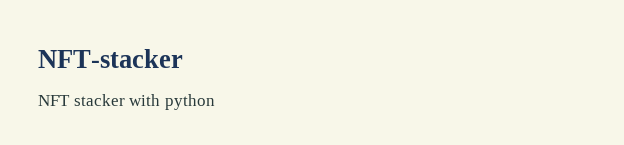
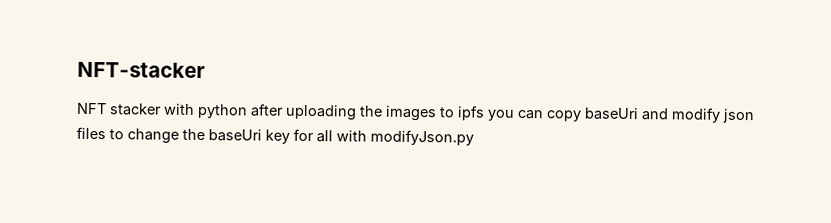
- NFT stacker with python
+ NFT stacker with python after uploading the images to ipfs you can copy baseUri and modify json files to change the baseUri key for all with modifyJson.py

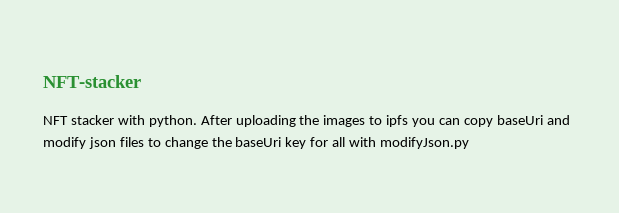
- NFT stacker with python after uploading the images to ipfs you can copy baseUri and modify json files to change the baseUri key for all with modifyJson.py
+ NFT stacker with python. After uploading the images to ipfs you can copy baseUri and modify json files to change the baseUri key for all with modifyJson.py

